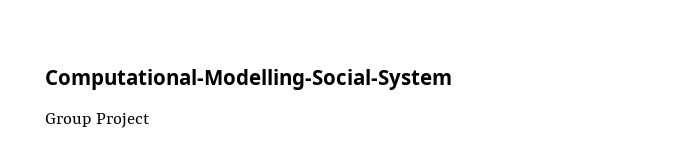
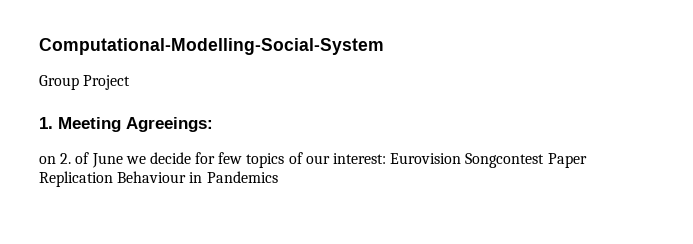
+ 1. Meeting Agreeings:
+ on 2. of June we decide for few topics of our interest: Eurovision Songcontest Paper Replication Behaviour in Pandemics

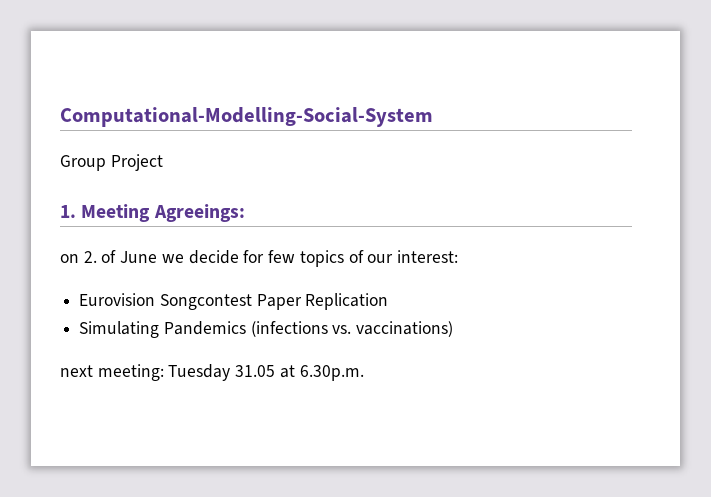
- on 2. of June we decide for few topics of our interest: Eurovision Songcontest Paper Replication Behaviour in Pandemics
+ on 2. of June we decide for few topics of our interest:
+ Eurovision Songcontest Paper Replication
+ Simulating Pandemics (infections vs. vaccinations)
+ next meeting: Tuesday 31.05 at 6.30p.m.

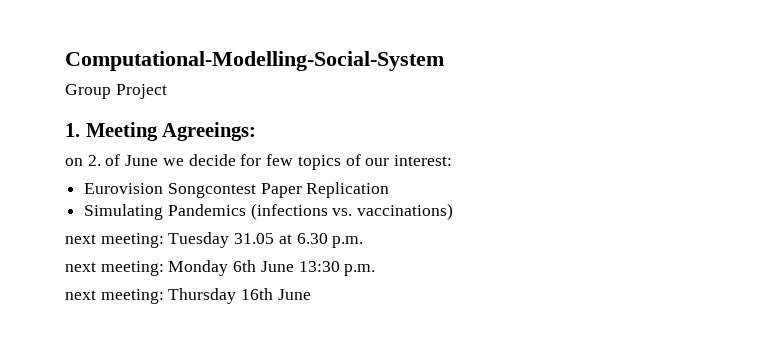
- next meeting: Tuesday 31.05 at 6.30p.m.
+ next meeting: Tuesday 31.05 at 6.30 p.m.
+ next meeting: Monday 6th June 13:30 p.m.
+ next meeting: Thursday 16th June

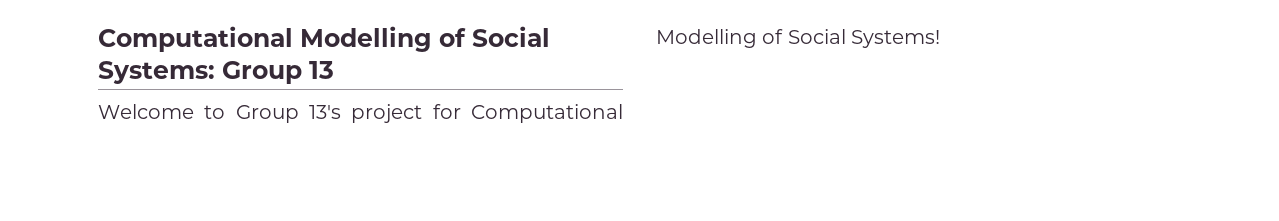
- Computational-Modelling-Social-System
- Group Project
- 1. Meeting Agreeings:
- on 2. of June we decide for few topics of our interest:
- Eurovision Songcontest Paper Replication
- Simulating Pandemics (infections vs. vaccinations)
- next meeting: Tuesday 31.05 at 6.30 p.m.
- next meeting: Monday 6th June 13:30 p.m.
- next meeting: Thursday 16th June
+ Computational Modelling of Social Systems: Group 13
+ Welcome to Group 13's project for Computational Modelling of Social Systems!

